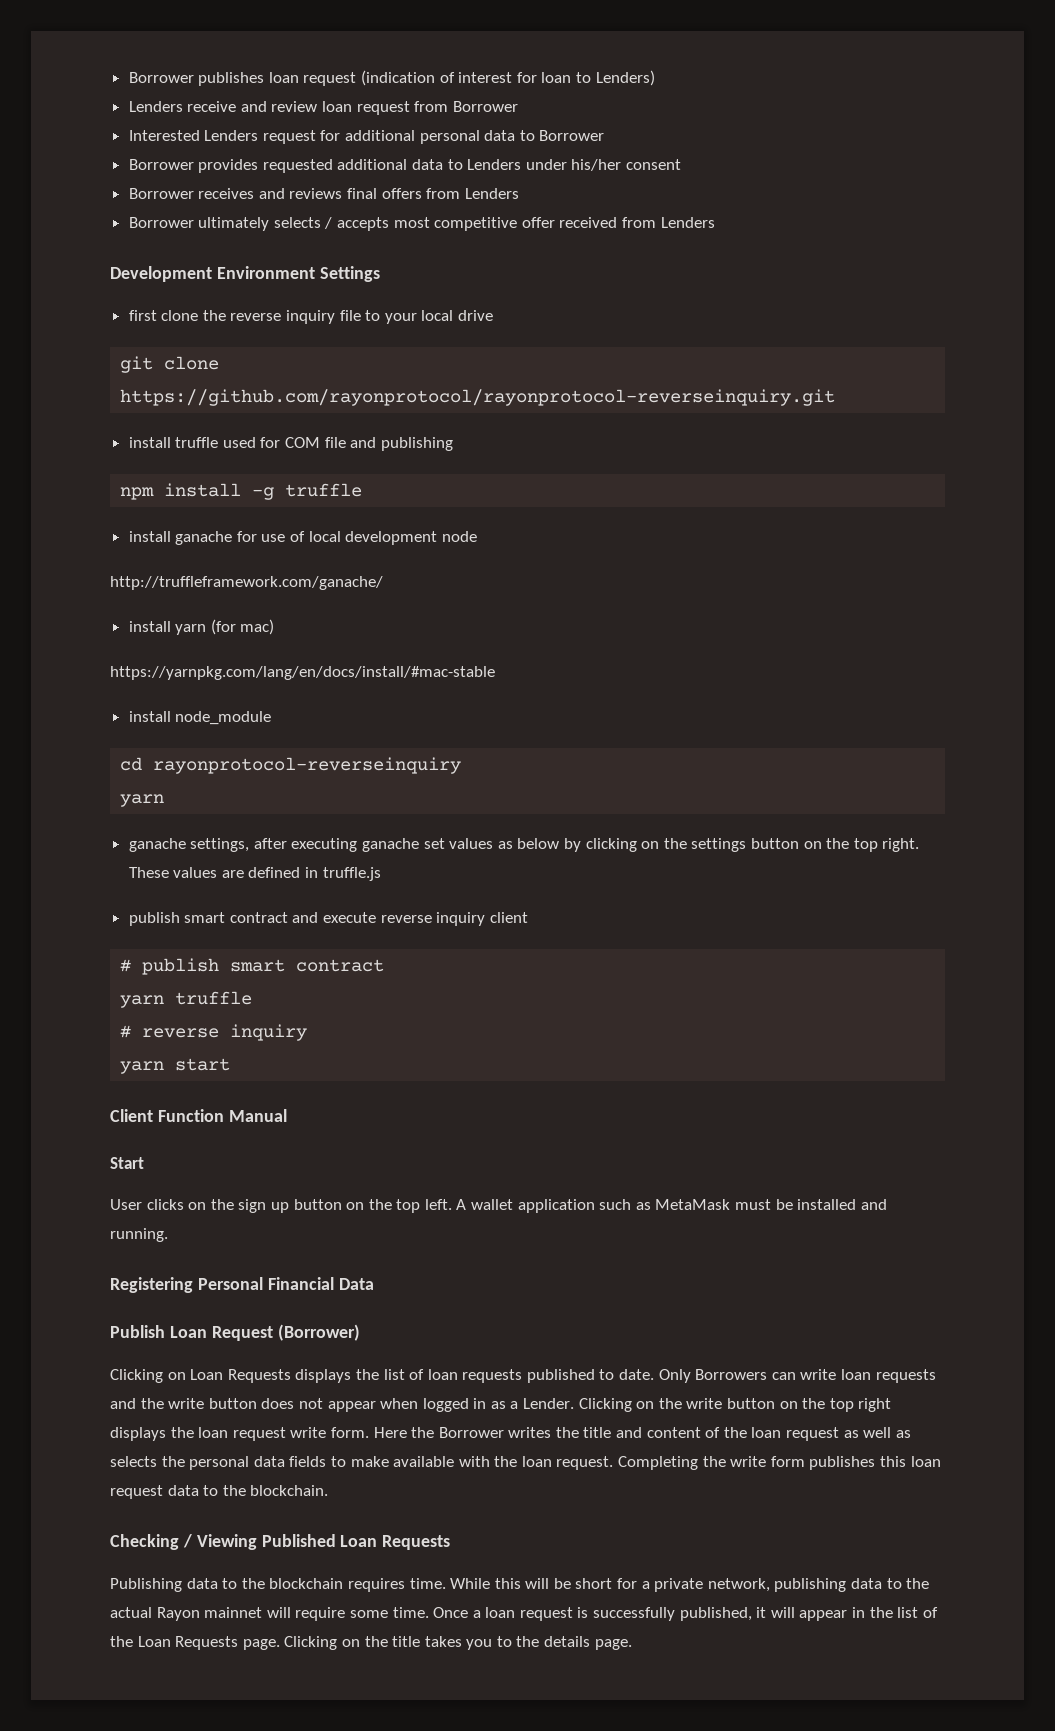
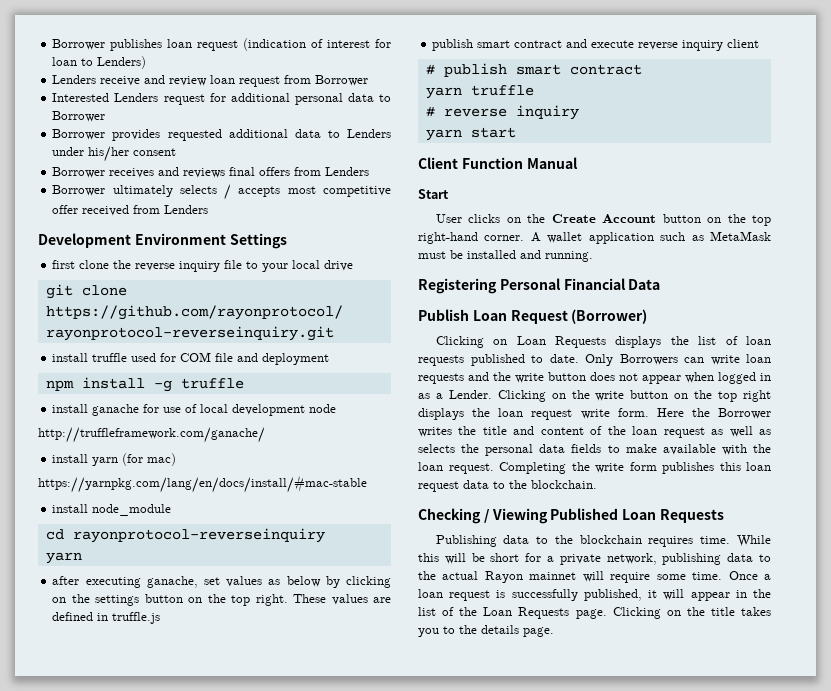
- install truffle used for COM file and publishing
+ install truffle used for COM file and deployment
- ganache settings, after executing ganache set values as below by clicking on the settings button on the top right.
+ after executing ganache, set values as below by clicking on the settings button on the top right.
- User clicks on the sign up button on the top left.
+ User clicks on the Create Account button on the top right-hand corner.

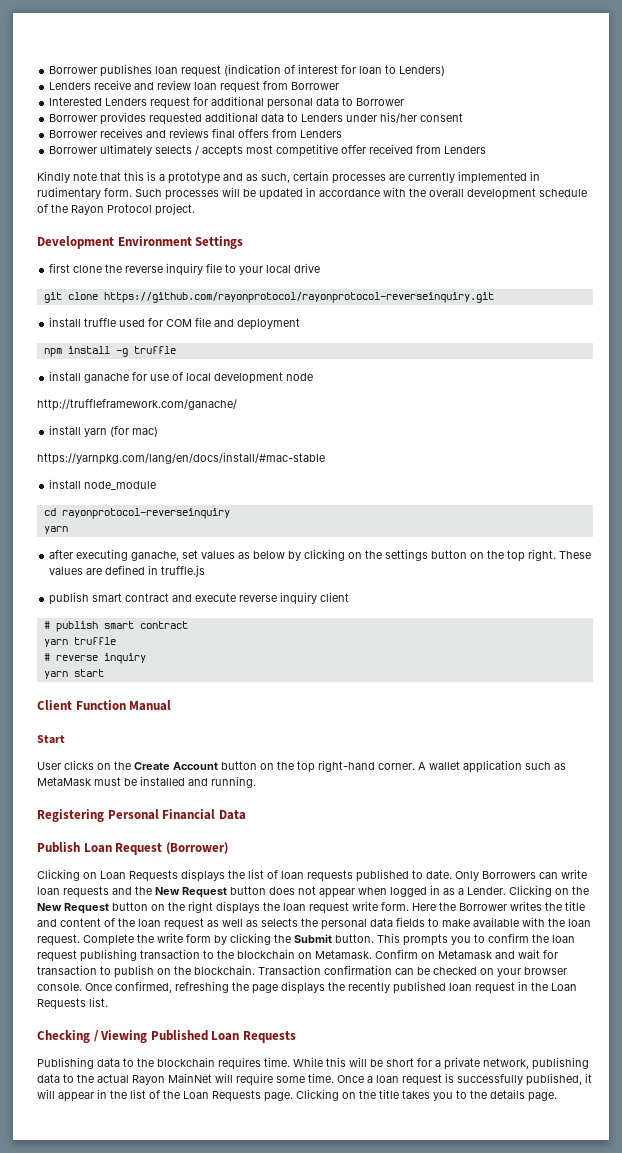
+ Kindly note that this is a prototype and as such, certain processes are currently implemented in rudimentary form. Such processes will be updated in accordance with the overall development schedule of the Rayon Protocol project.
- Only Borrowers can write loan requests and the write button does not appear when logged in as a Lender.
+ Only Borrowers can write loan requests and the New Request button does not appear when logged in as a Lender.
- Clicking on the write button on the top right displays the loan request write form.
+ Clicking on the New Request button on the right displays the loan request write form.
- Completing the write form publishes this loan request data to the blockchain.
+ Complete the write form by clicking the Submit button. This prompts you to confirm the loan request publishing transaction to the blockchain on Metamask. Confirm on Metamask and wait for transaction to publish on the blockchain. Transaction confirmation can be checked on your browser console. Once confirmed, refreshing the page displays the recently published loan request in the Loan Requests list.
- While this will be short for a private network, publishing data to the actual Rayon mainnet will require some time.
+ While this will be short for a private network, publishing data to the actual Rayon MainNet will require some time.

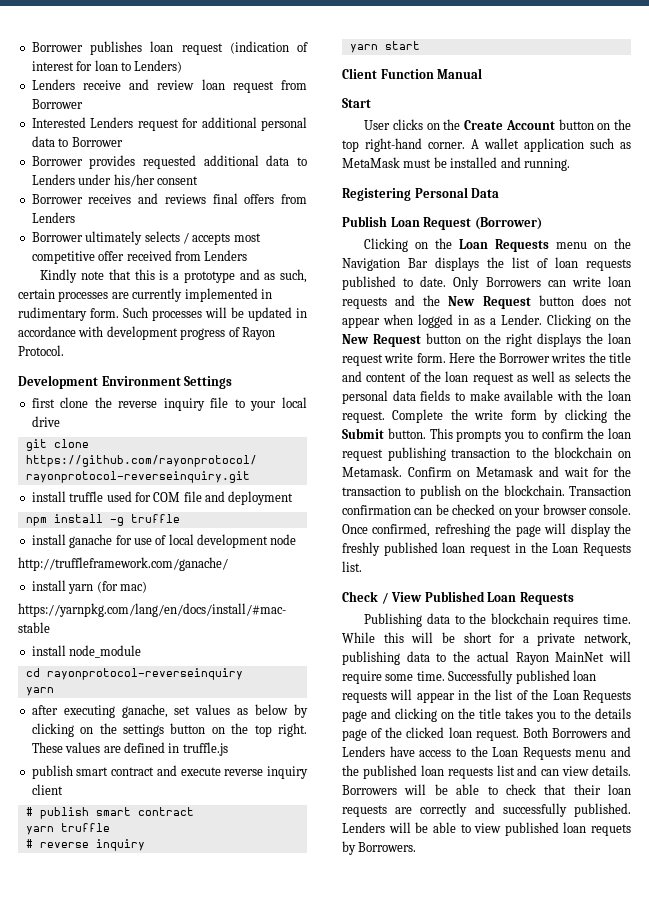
- Such processes will be updated in accordance with the overall development schedule of the Rayon Protocol project.
+ Such processes will be updated in accordance with development progress of Rayon Protocol.
- Registering Personal Financial Data
+ Registering Personal Data
- Clicking on Loan Requests displays the list of loan requests published to date.
+ Clicking on the Loan Requests menu on the Navigation Bar displays the list of loan requests published to date.
- Confirm on Metamask and wait for transaction to publish on the blockchain.
+ Confirm on Metamask and wait for the transaction to publish on the blockchain.
- Once confirmed, refreshing the page displays the recently published loan request in the Loan Requests list.
+ Once confirmed, refreshing the page will display the freshly published loan request in the Loan Requests list.
- Checking / Viewing Published Loan Requests
+ Check / View Published Loan Requests
- Once a loan request is successfully published, it will appear in the list of the Loan Requests page. Clicking on the title takes you to the details page.
+ Successfully published loan requests will appear in the list of the Loan Requests page and clicking on the title takes you to the details page of the clicked loan request. Both Borrowers and Lenders have access to the Loan Requests menu and the published loan requests list and can view details. Borrowers will be able to check that their loan requests are correctly and successfully published. Lenders will be able to view published loan requets by Borrowers.

